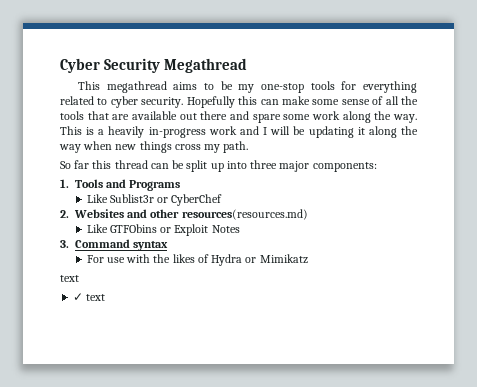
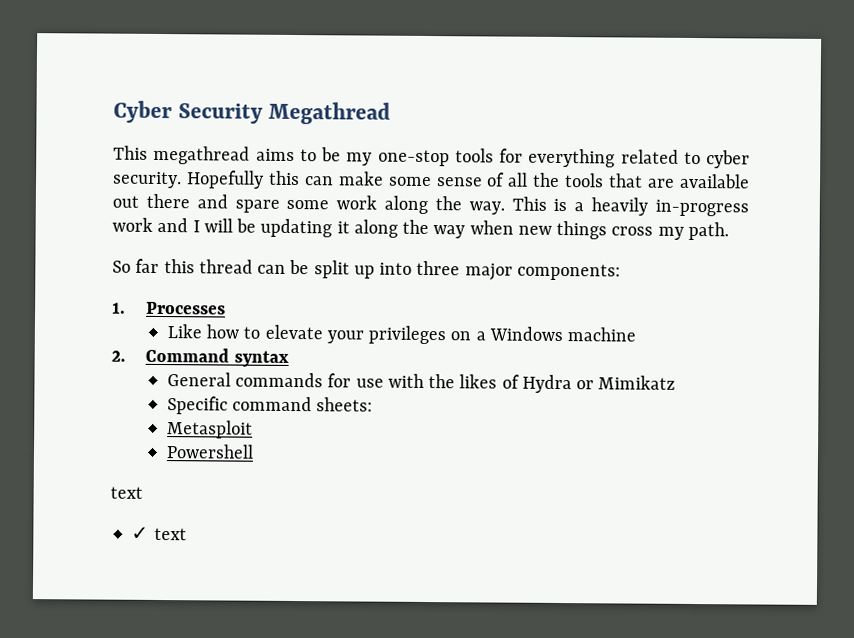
- 1. Tools and Programs
- Like Sublist3r or CyberChef
- 2. Websites and other resources(resources.md)
- Like GTFObins or Exploit Notes
- 3. Command syntax
+ 1. Processes
+ Like how to elevate your privileges on a Windows machine
+ 2. Command syntax
- For use with the likes of Hydra or Mimikatz
+ General commands for use with the likes of Hydra or Mimikatz
+ Specific command sheets:
+ Metasploit
+ Powershell

